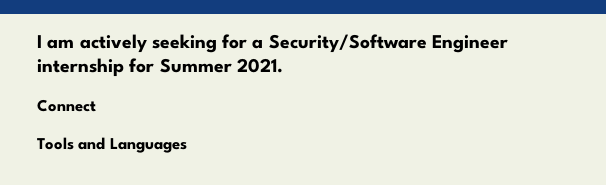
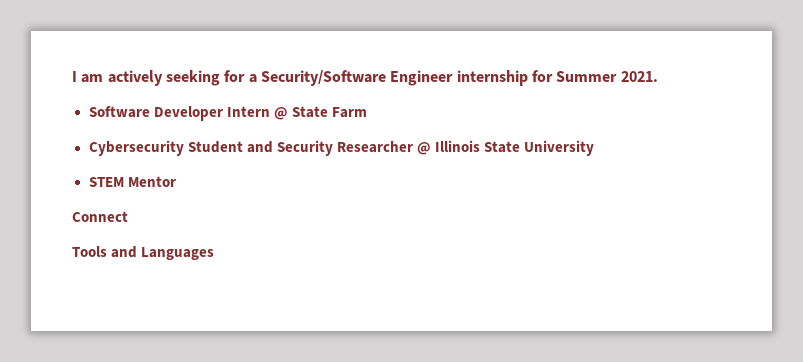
+ Software Developer Intern @ State Farm
+ Cybersecurity Student and Security Researcher @ Illinois State University
+ STEM Mentor

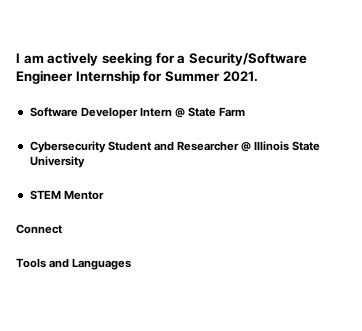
- I am actively seeking for a Security/Software Engineer internship for Summer 2021.
+ I am actively seeking for a Security/Software Engineer Internship for Summer 2021.
- Cybersecurity Student and Security Researcher @ Illinois State University
+ Cybersecurity Student and Researcher @ Illinois State University

